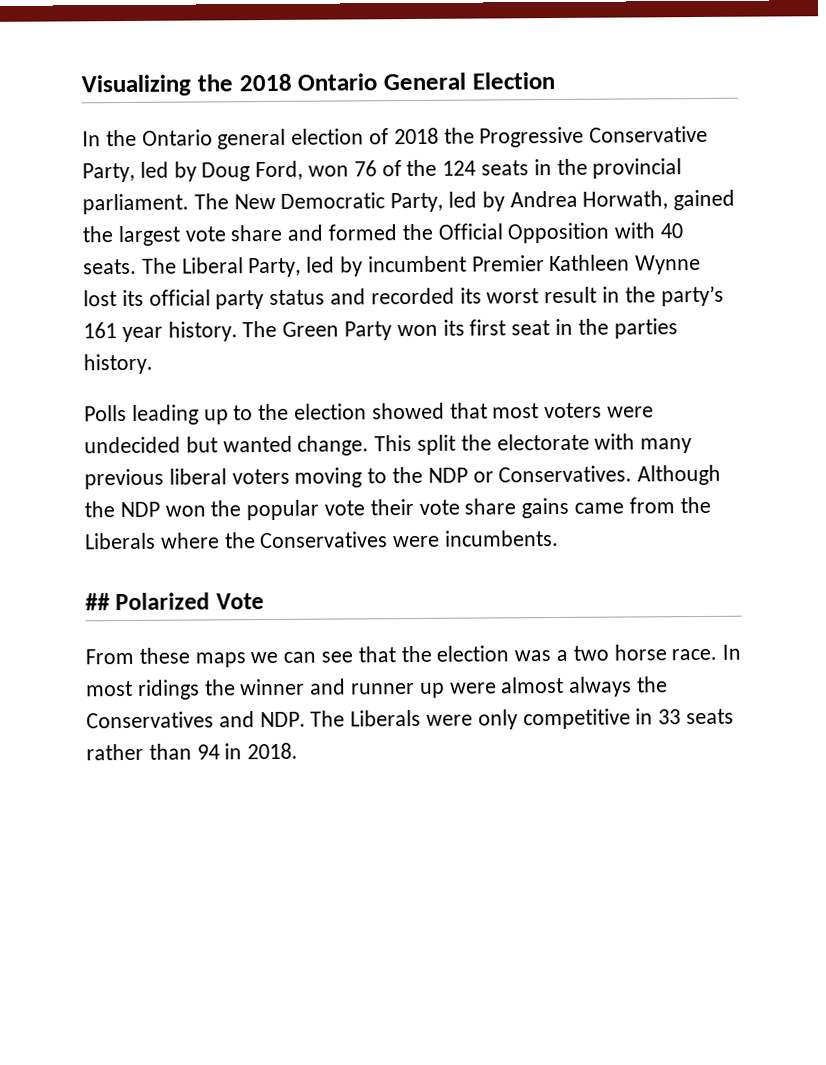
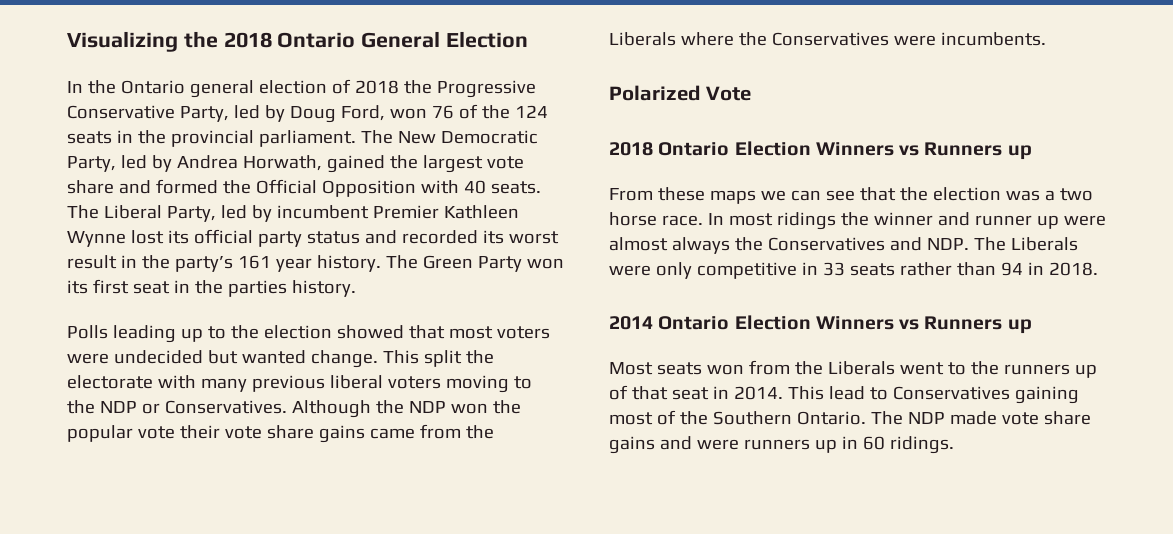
- ## Polarized Vote
+ Polarized Vote
+ 2018 Ontario Election Winners vs Runners up
+ 2014 Ontario Election Winners vs Runners up
+ Most seats won from the Liberals went to the runners up of that seat in 2014. This lead to Conservatives gaining most of the Southern Ontario. The NDP made vote share gains and were runners up in 60 ridings.

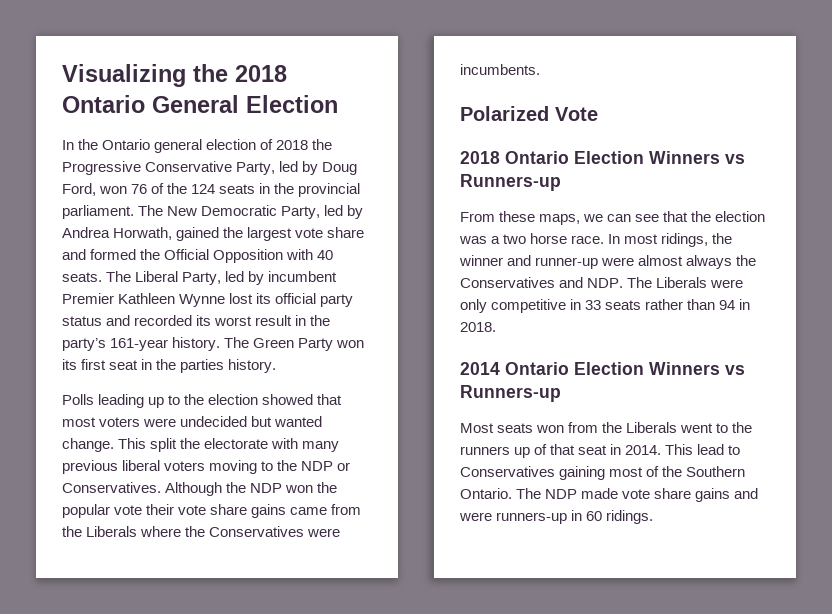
- The Liberal Party, led by incumbent Premier Kathleen Wynne lost its official party status and recorded its worst result in the party’s 161 year history.
+ The Liberal Party, led by incumbent Premier Kathleen Wynne lost its official party status and recorded its worst result in the party’s 161-year history.
- 2018 Ontario Election Winners vs Runners up
+ 2018 Ontario Election Winners vs Runners-up
- From these maps we can see that the election was a two horse race.
+ From these maps, we can see that the election was a two horse race.
- In most ridings the winner and runner up were almost always the Conservatives and NDP. The Liberals were only competitive in 33 seats rather than 94 in 2018.
+ In most ridings, the winner and runner-up were almost always the Conservatives and NDP. The Liberals were only competitive in 33 seats rather than 94 in 2018.
- 2014 Ontario Election Winners vs Runners up
+ 2014 Ontario Election Winners vs Runners-up
- The NDP made vote share gains and were runners up in 60 ridings.
+ The NDP made vote share gains and were runners-up in 60 ridings.

